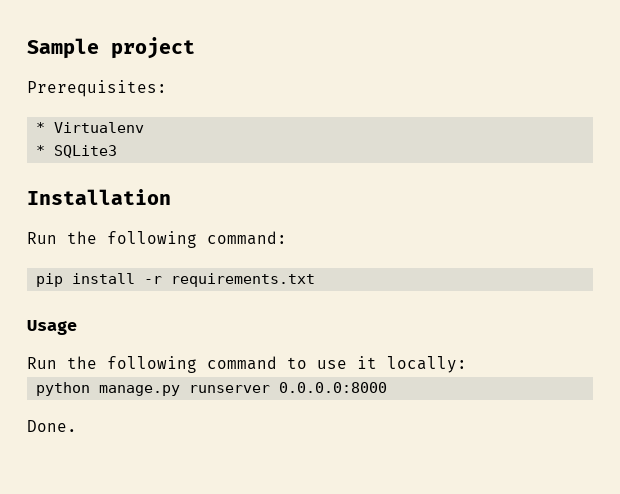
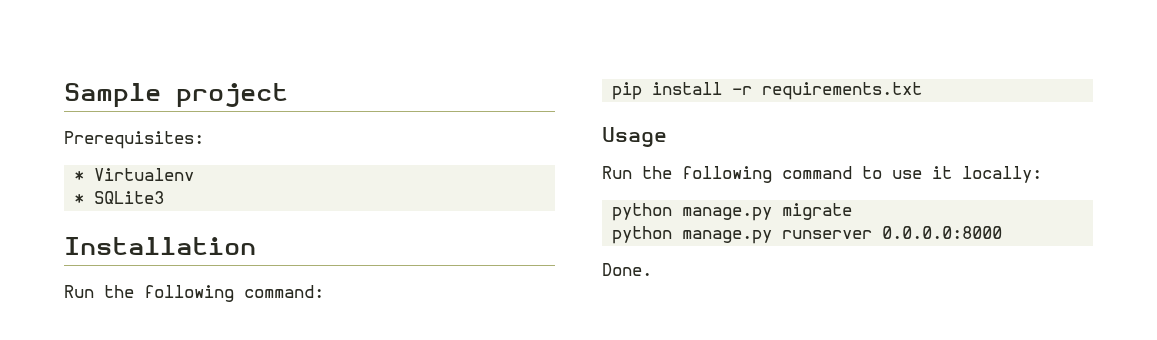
+ python manage.py migrate

